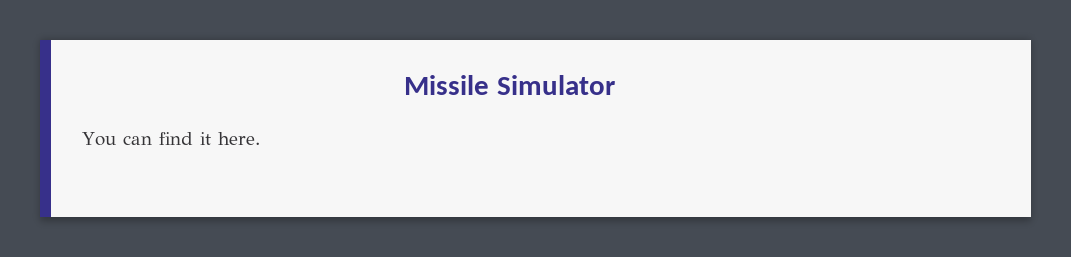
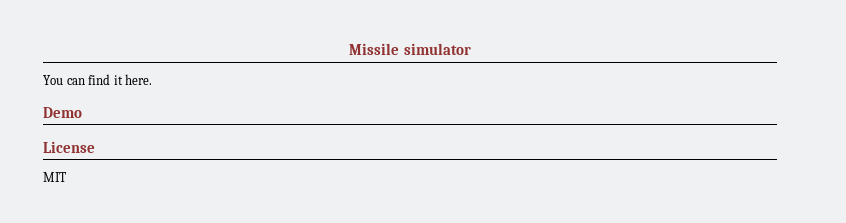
- Missile Simulator
+ Missile simulator
+ Demo
+ License
+ MIT

